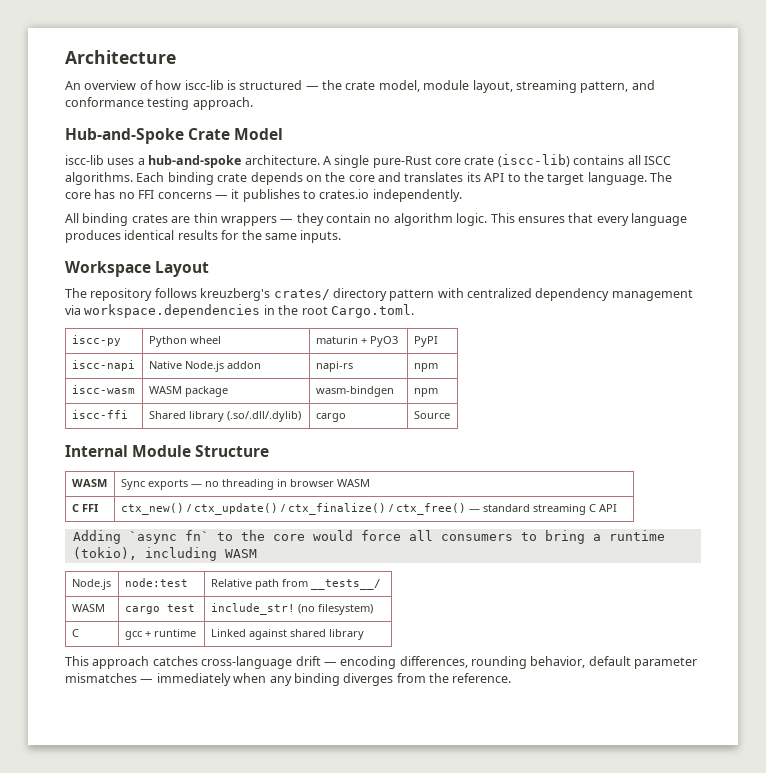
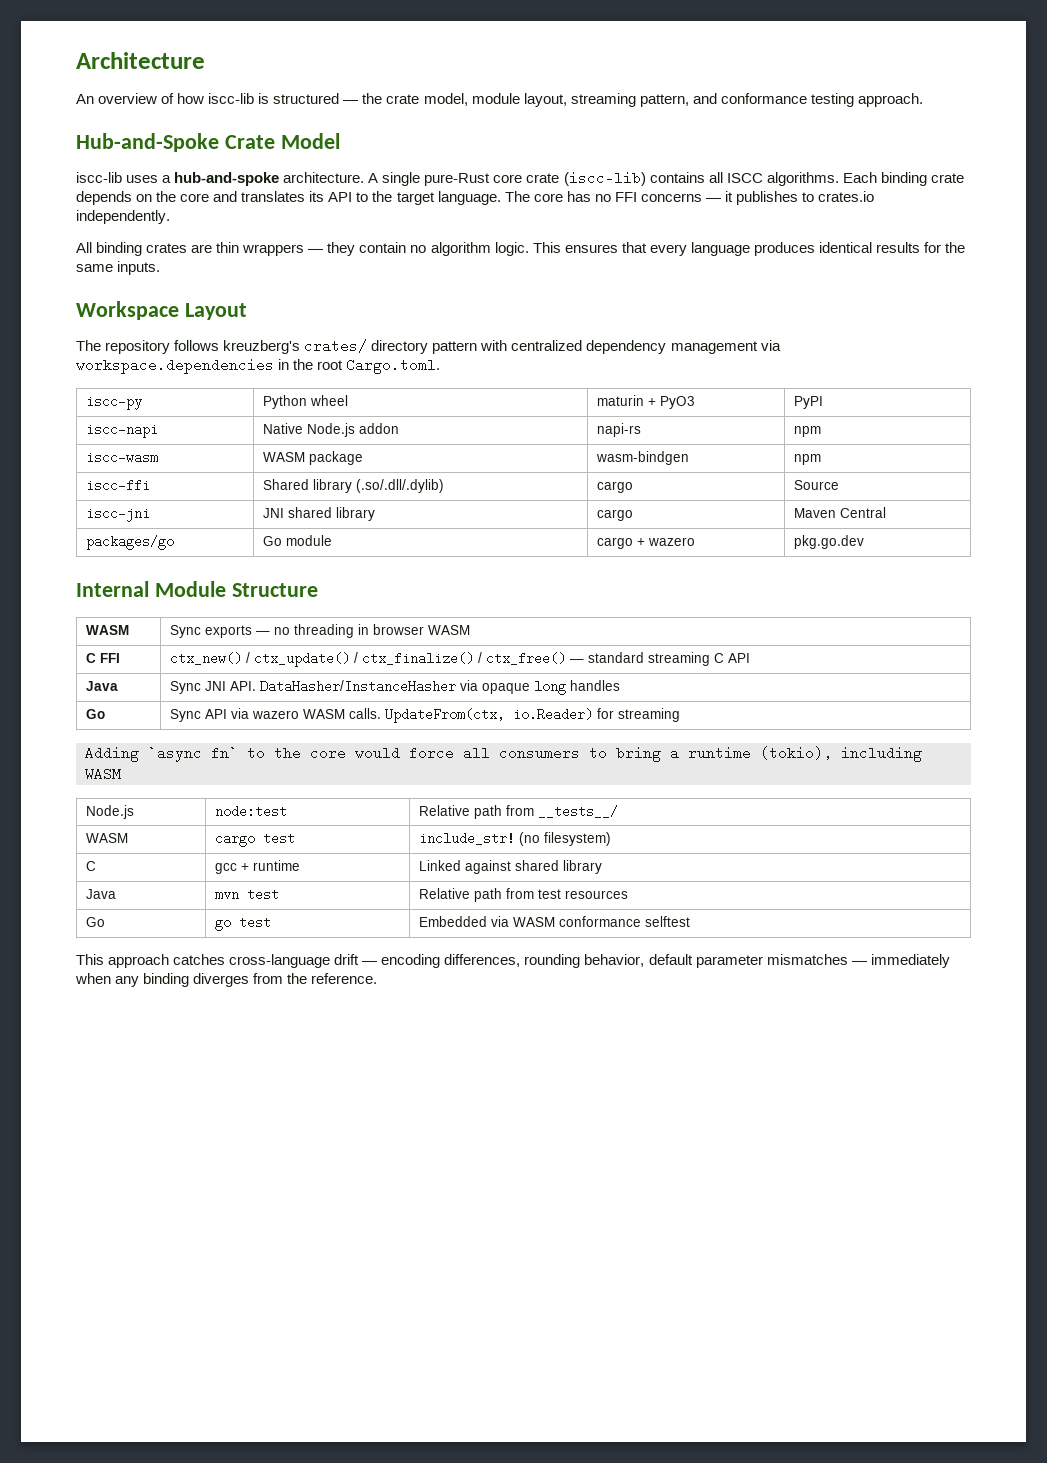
+ iscc-jni | JNI shared library | cargo | Maven Central
+ packages/go | Go module | cargo + wazero | pkg.go.dev
+ Java | Sync JNI API. DataHasher/InstanceHasher via opaque long handles
+ Go | Sync API via wazero WASM calls. UpdateFrom(ctx, io.Reader) for streaming
+ Java | mvn test | Relative path from test resources
+ Go | go test | Embedded via WASM conformance selftest

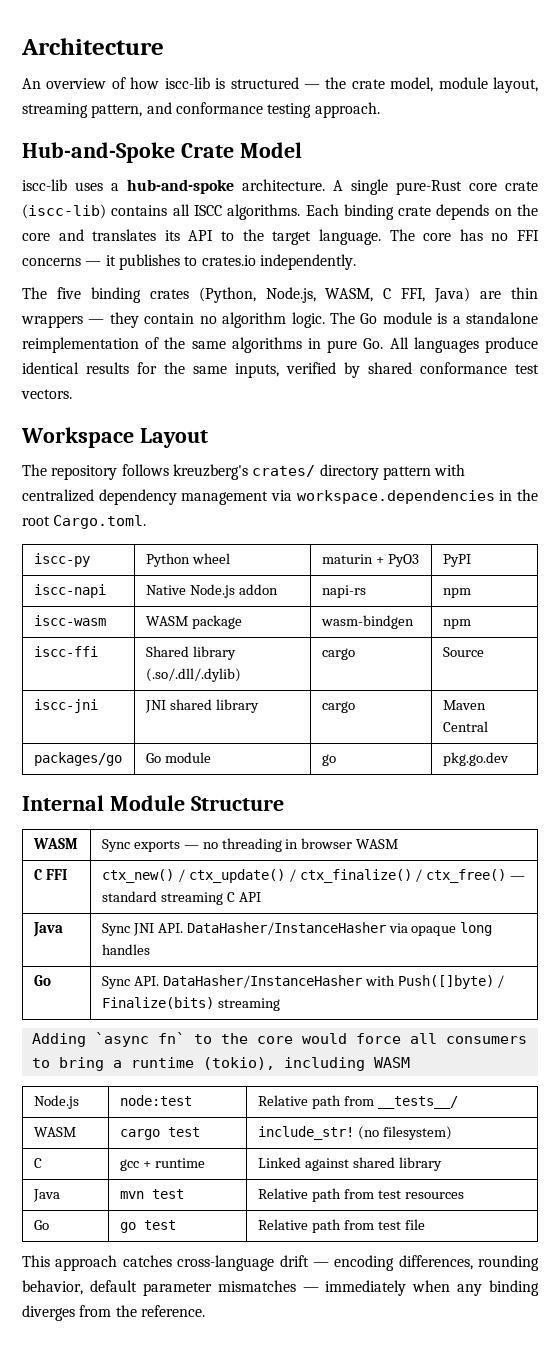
- All binding crates are thin wrappers — they contain no algorithm logic.
+ The five binding crates (Python, Node.js, WASM, C FFI, Java) are thin wrappers — they contain no algorithm logic.
- This ensures that every language produces identical results for the same inputs.
+ The Go module is a standalone reimplementation of the same algorithms in pure Go. All languages produce identical results for the same inputs, verified by shared conformance test vectors.
- packages/go | Go module | cargo + wazero | pkg.go.dev
+ packages/go | Go module | go | pkg.go.dev
- Go | Sync API via wazero WASM calls. UpdateFrom(ctx, io.Reader) for streaming
+ Go | Sync API. DataHasher/InstanceHasher with Push([]byte) / Finalize(bits) streaming
- Go | go test | Embedded via WASM conformance selftest
+ Go | go test | Relative path from test file

